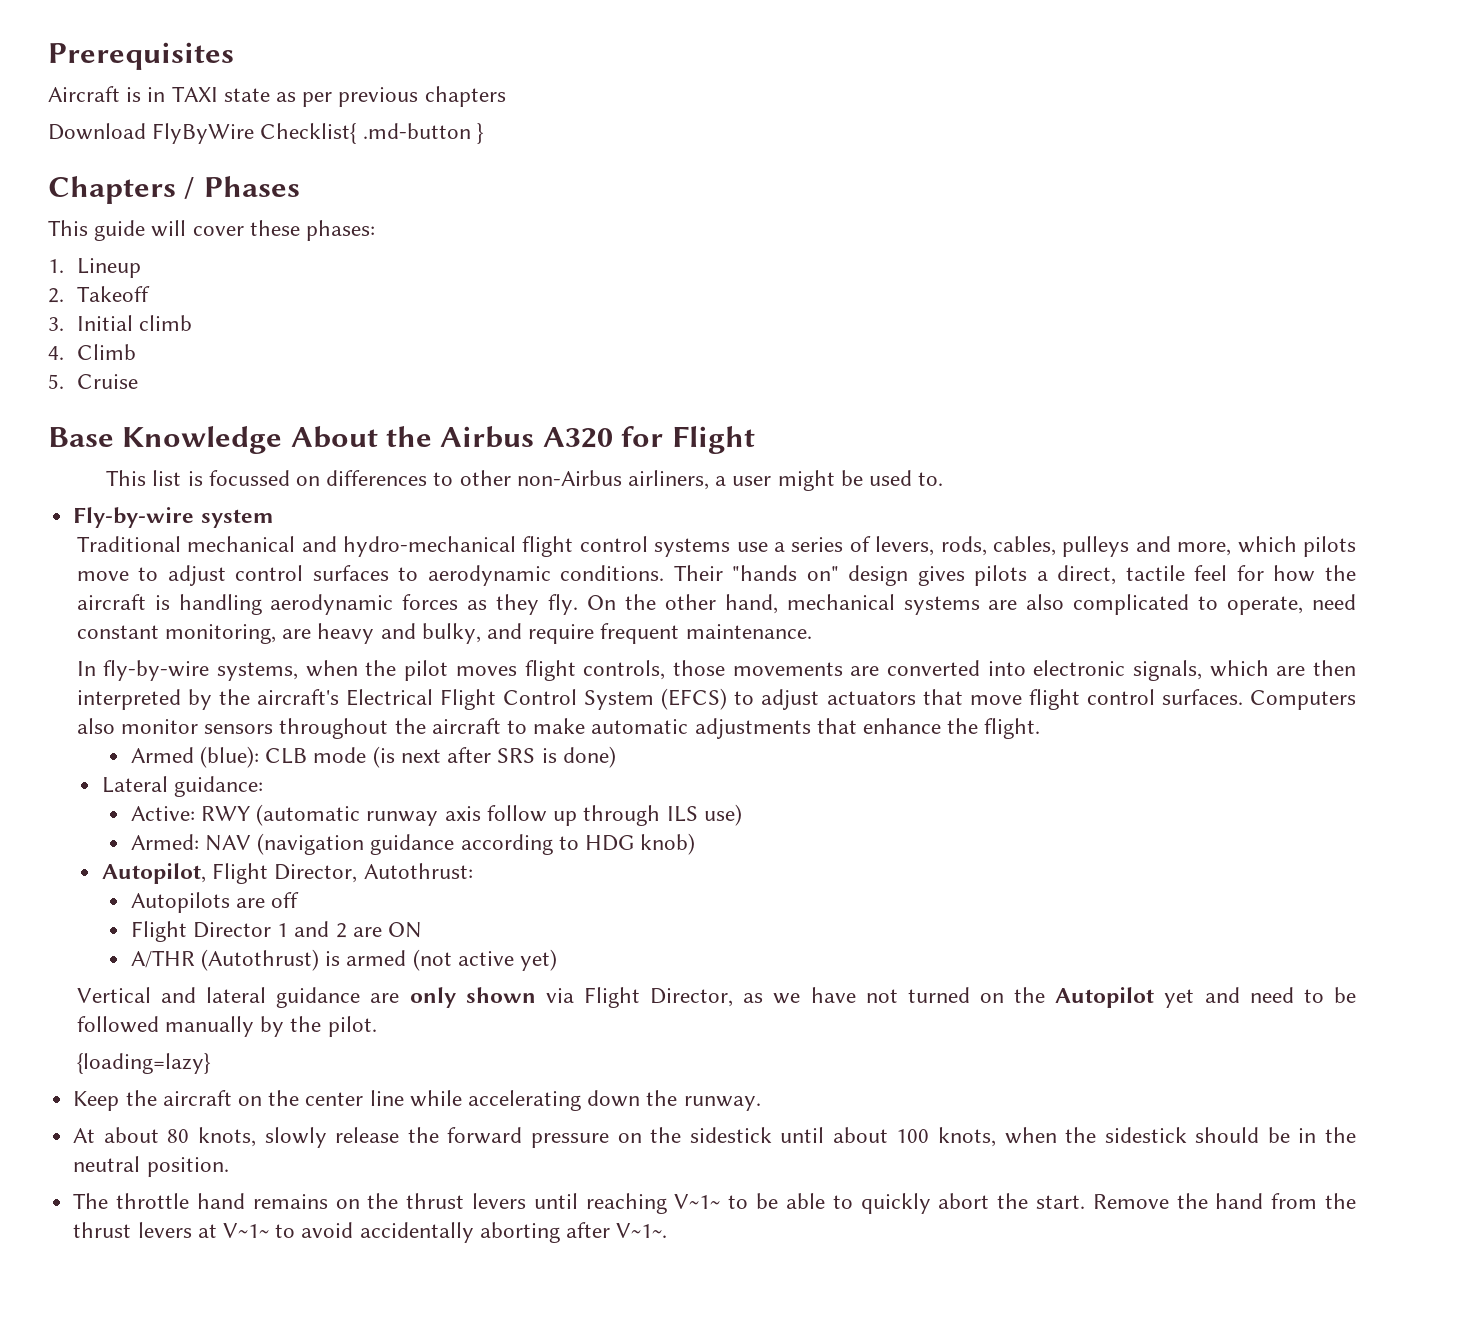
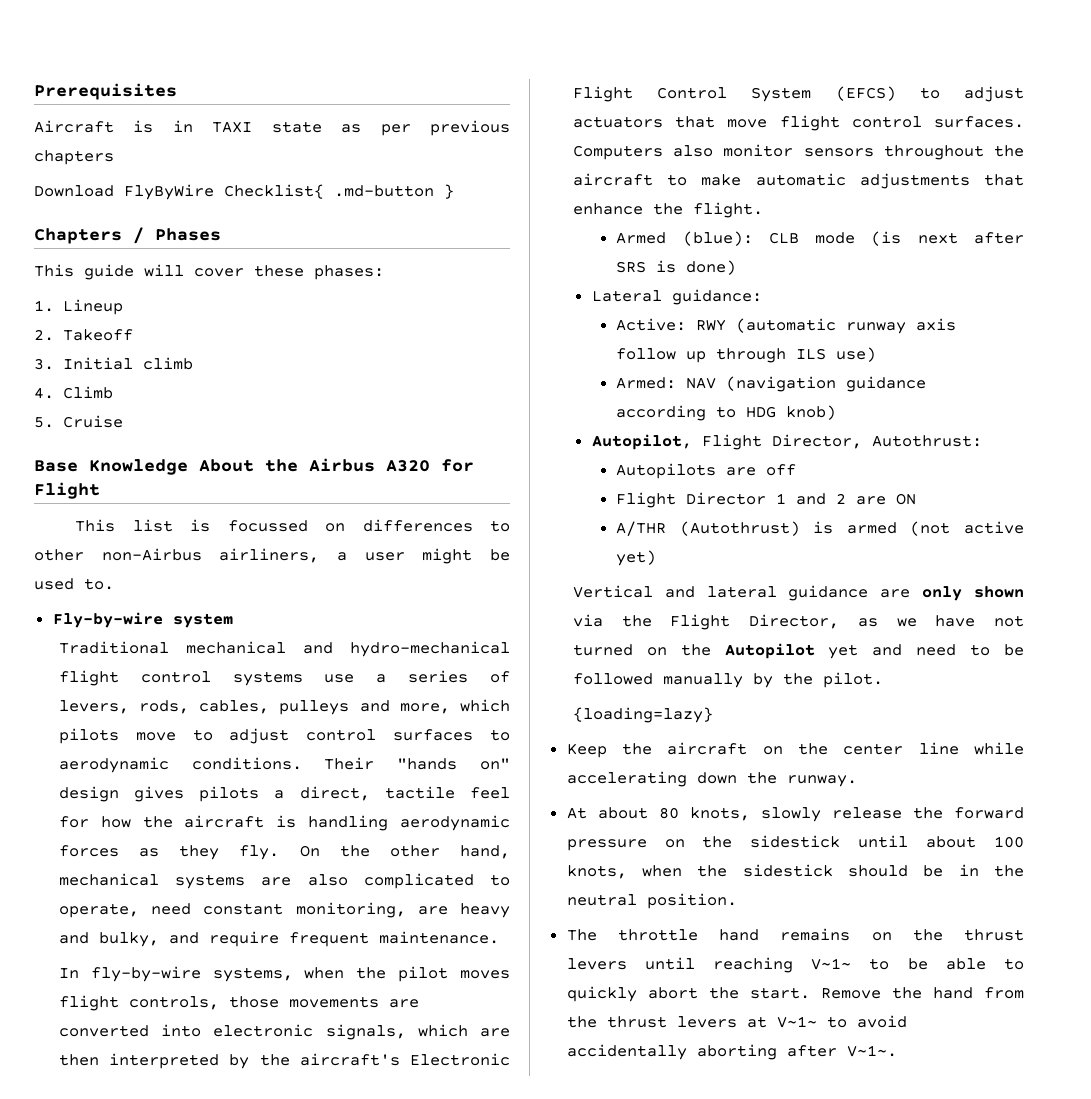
- In fly-by-wire systems, when the pilot moves flight controls, those movements are converted into electronic signals, which are then interpreted by the aircraft's Electrical Flight Control System (EFCS) to adjust actuators that move flight control surfaces.
+ In fly-by-wire systems, when the pilot moves flight controls, those movements are converted into electronic signals, which are then interpreted by the aircraft's Electronic Flight Control System (EFCS) to adjust actuators that move flight control surfaces.
- Vertical and lateral guidance are only shown via Flight Director, as we have not turned on the Autopilot yet and need to be followed manually by the pilot.
+ Vertical and lateral guidance are only shown via the Flight Director, as we have not turned on the Autopilot yet and need to be followed manually by the pilot.

